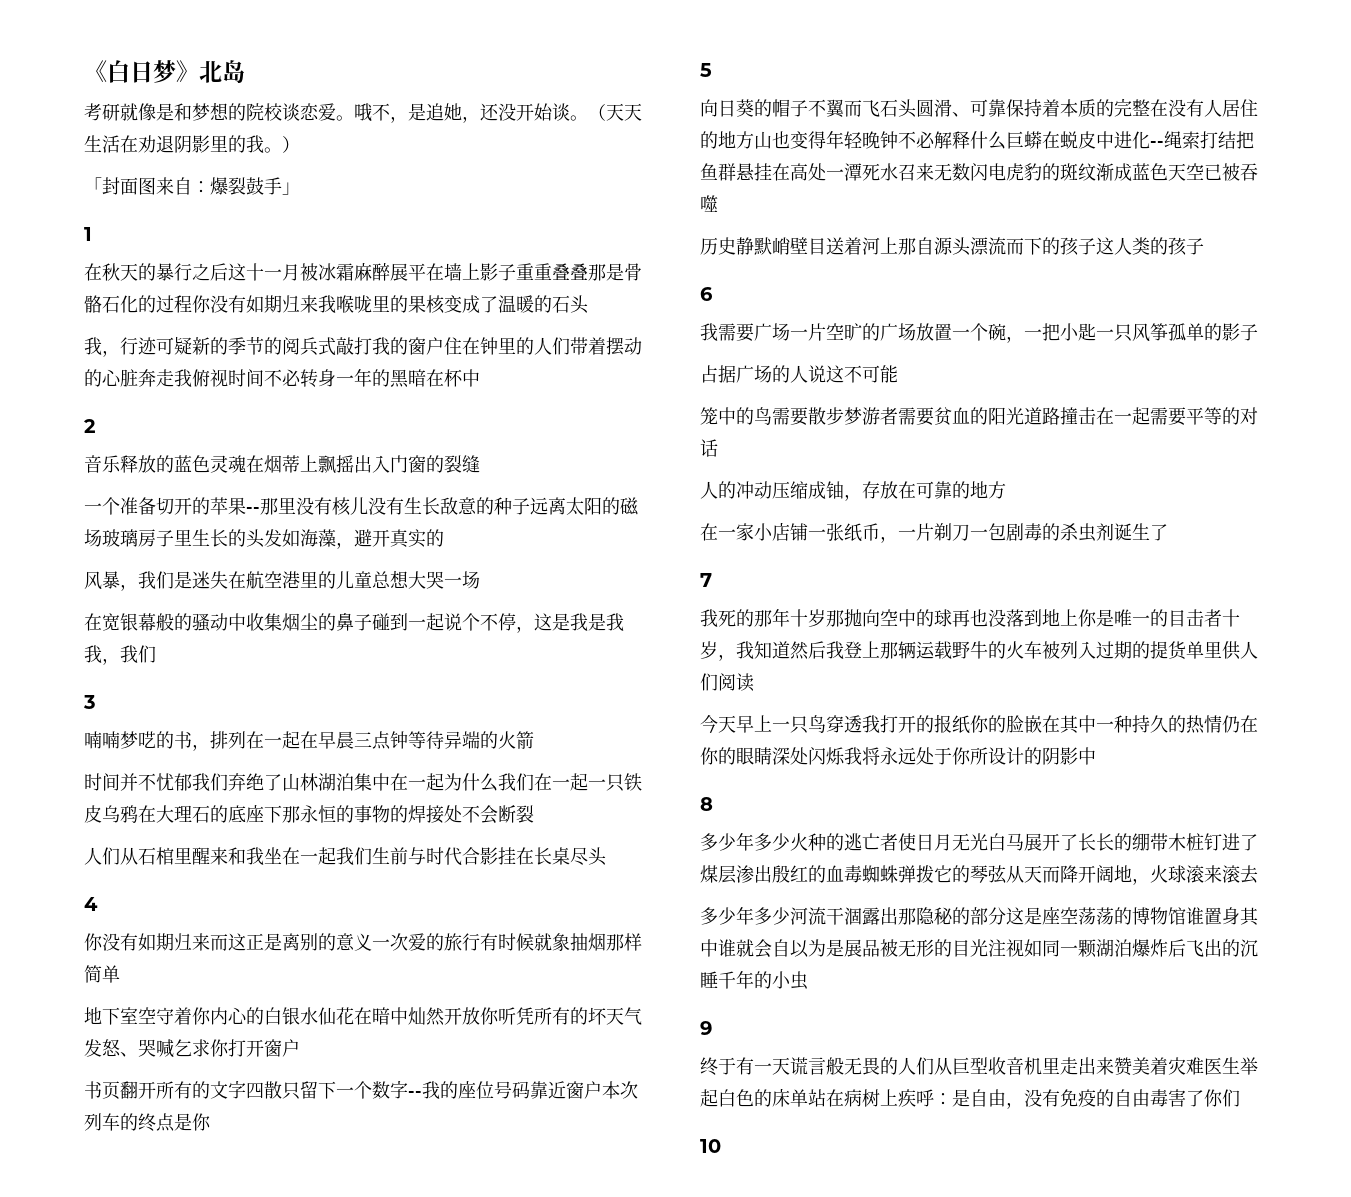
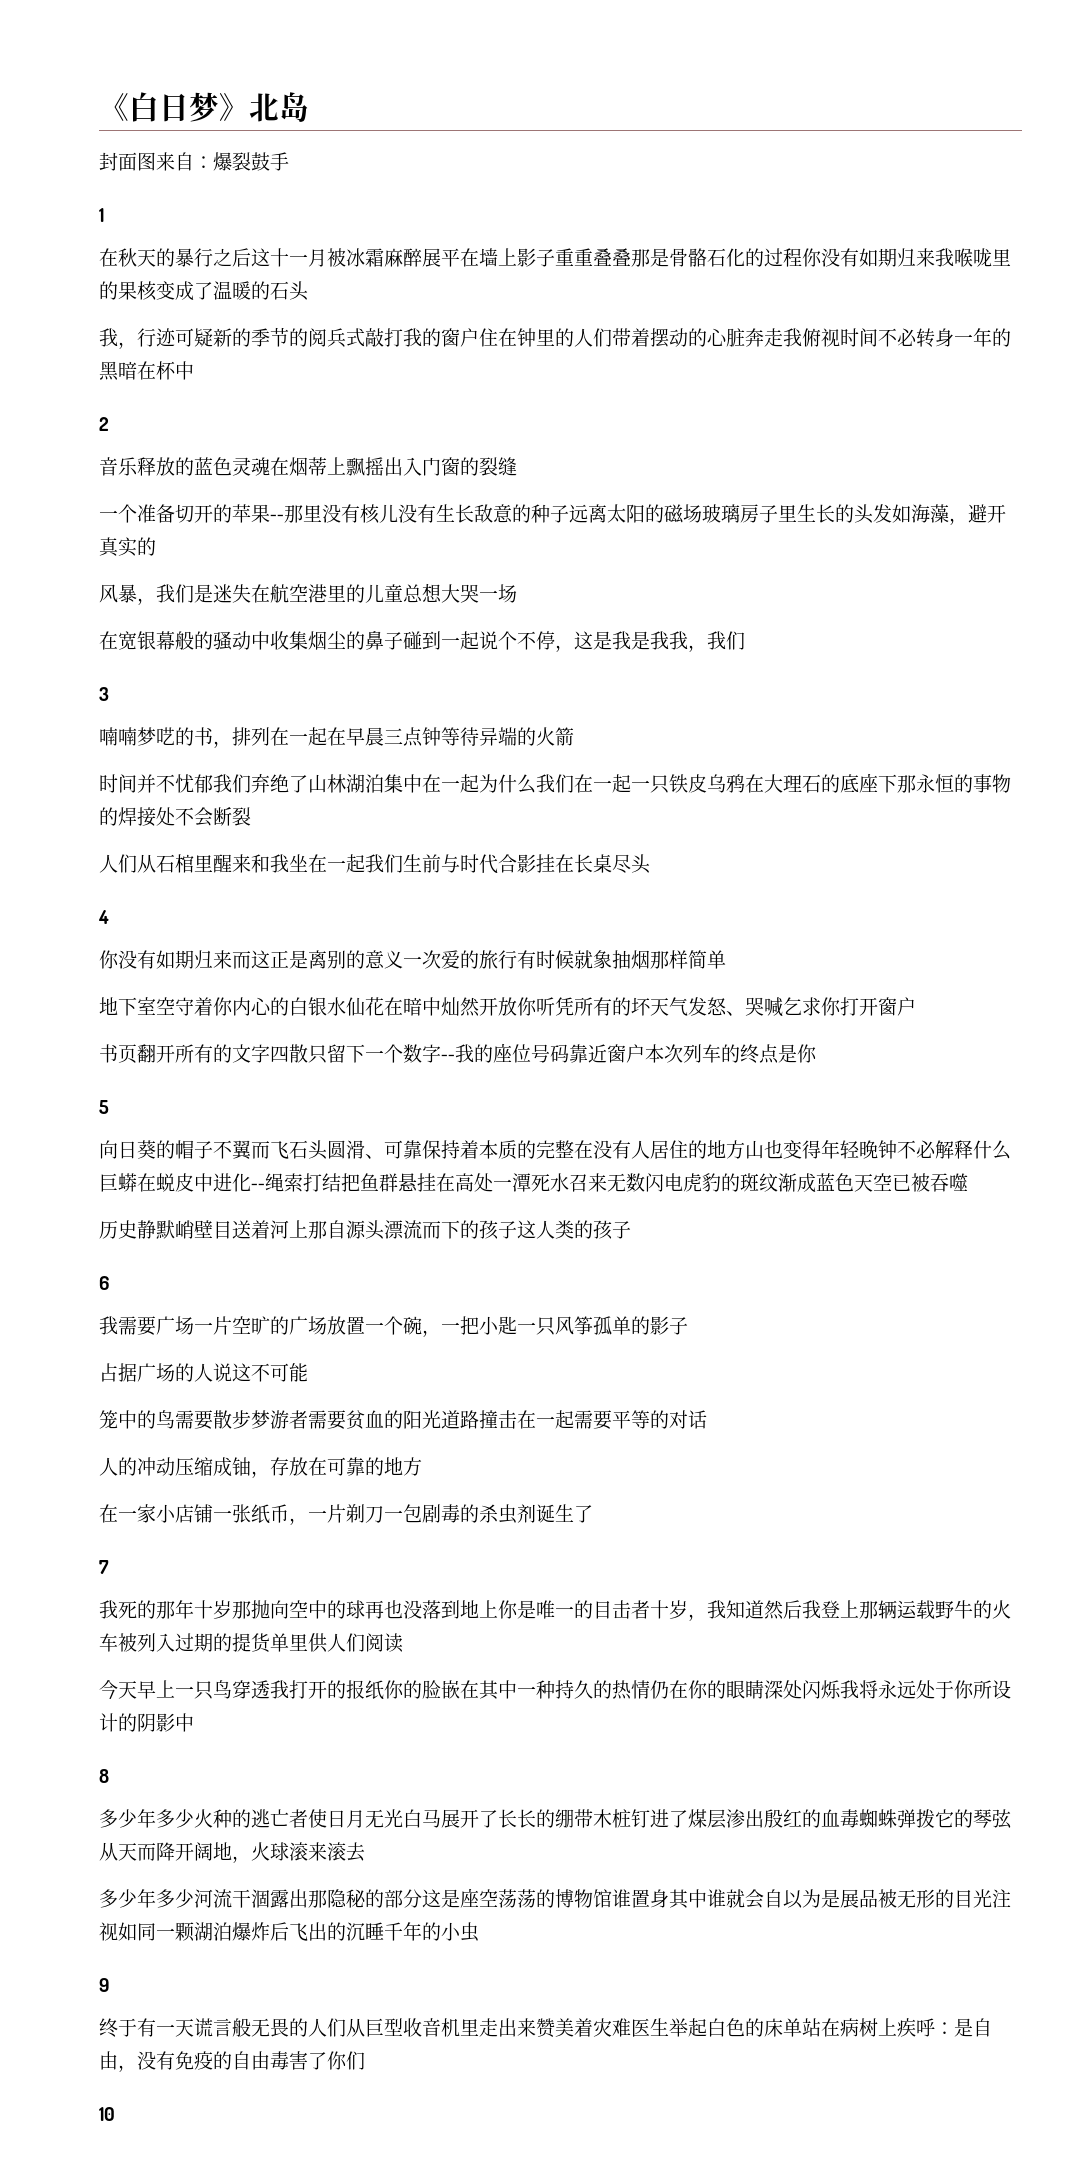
- 考研就像是和梦想的院校谈恋爱。哦不，是追她，还没开始谈。（天天生活在劝退阴影里的我。）
- 「封面图来自：爆裂鼓手」
+ 封面图来自：爆裂鼓手

